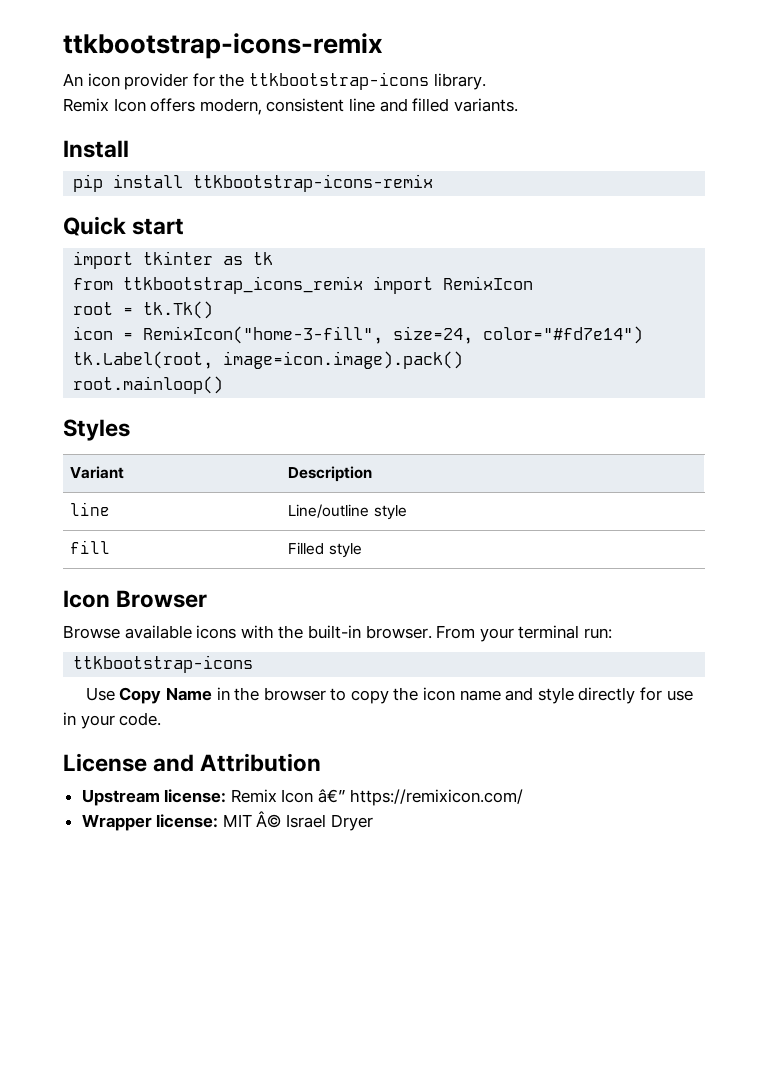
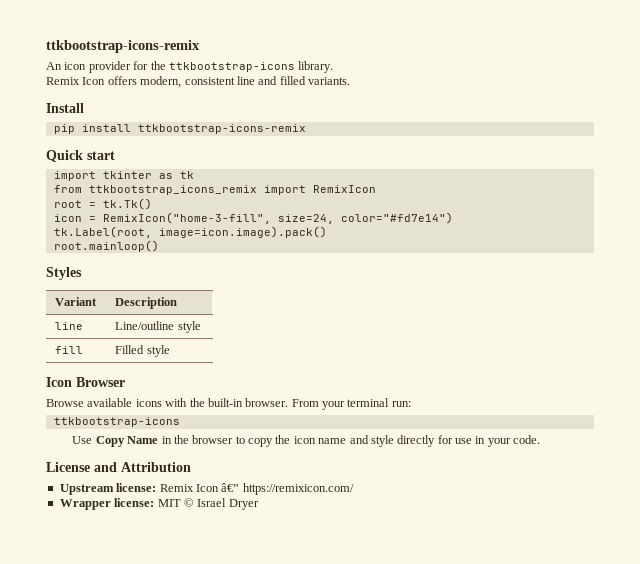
- Wrapper license: MIT Â© Israel Dryer
+ Wrapper license: MIT © Israel Dryer

